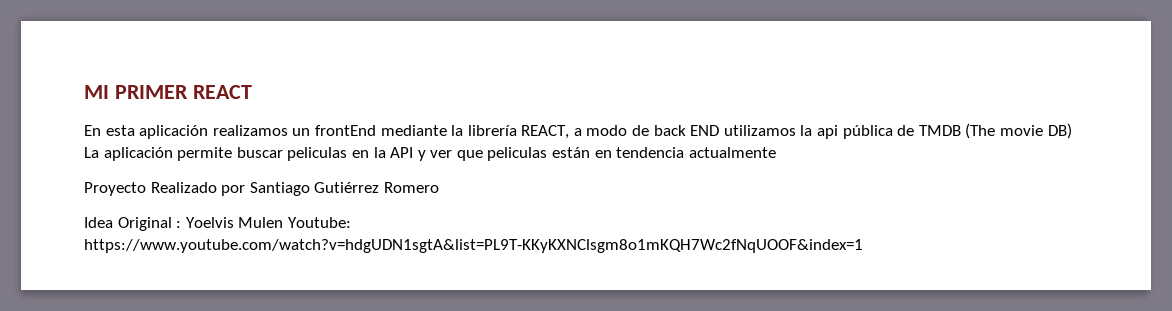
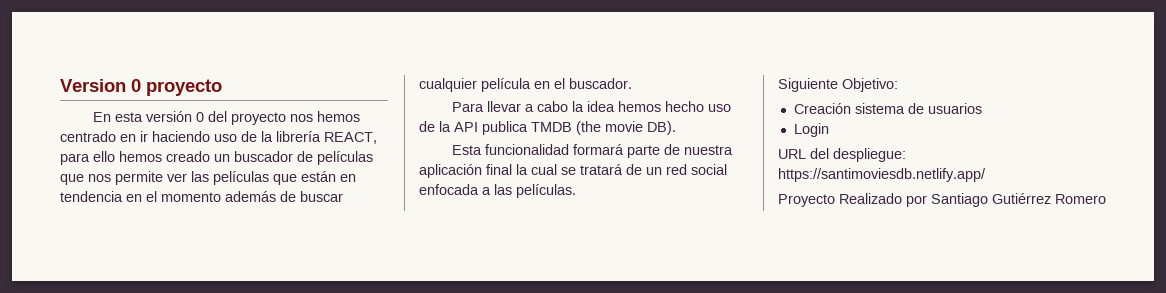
- MI PRIMER REACT
+ Version 0 proyecto
- En esta aplicación realizamos un frontEnd mediante la librería REACT, a modo de back END utilizamos la api pública de TMDB (The movie DB) La aplicación permite buscar peliculas en la API y ver que peliculas están en tendencia actualmente
+ En esta versión 0 del proyecto nos hemos centrado en ir haciendo uso de la librería REACT, para ello hemos creado un buscador de películas que nos permite ver las películas que están en tendencia en el momento además de buscar cualquier película en el buscador.
+ Para llevar a cabo la idea hemos hecho uso de la API publica TMDB (the movie DB).
+ Esta funcionalidad formará parte de nuestra aplicación final la cual se tratará de un red social enfocada a las películas.
+ Siguiente Objetivo:
+ Creación sistema de usuarios
+ Login
+ URL del despliegue: https://santimoviesdb.netlify.app/
- Idea Original : Yoelvis Mulen Youtube: https://www.youtube.com/watch?v=hdgUDN1sgtA&list=PL9T-KKyKXNClsgm8o1mKQH7Wc2fNqUOOF&index=1

